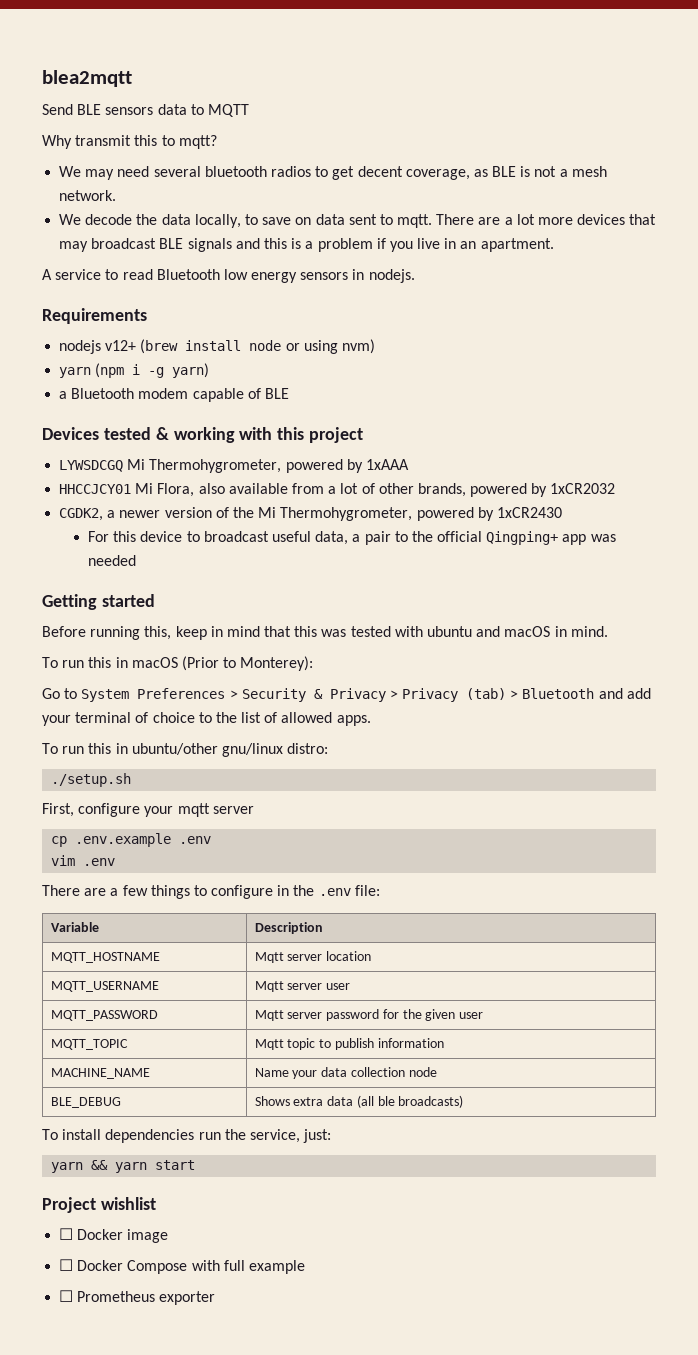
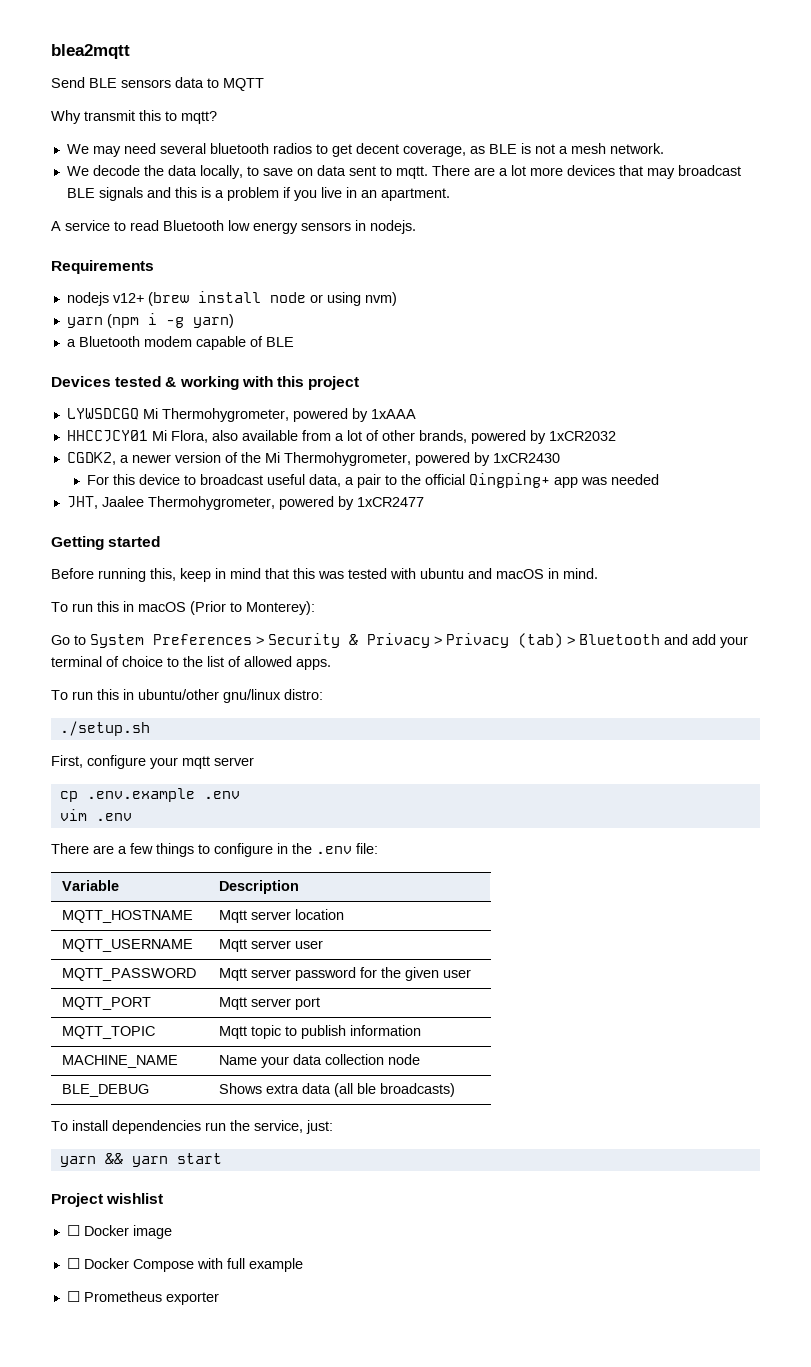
+ JHT, Jaalee Thermohygrometer, powered by 1xCR2477
+ MQTT_PORT | Mqtt server port

